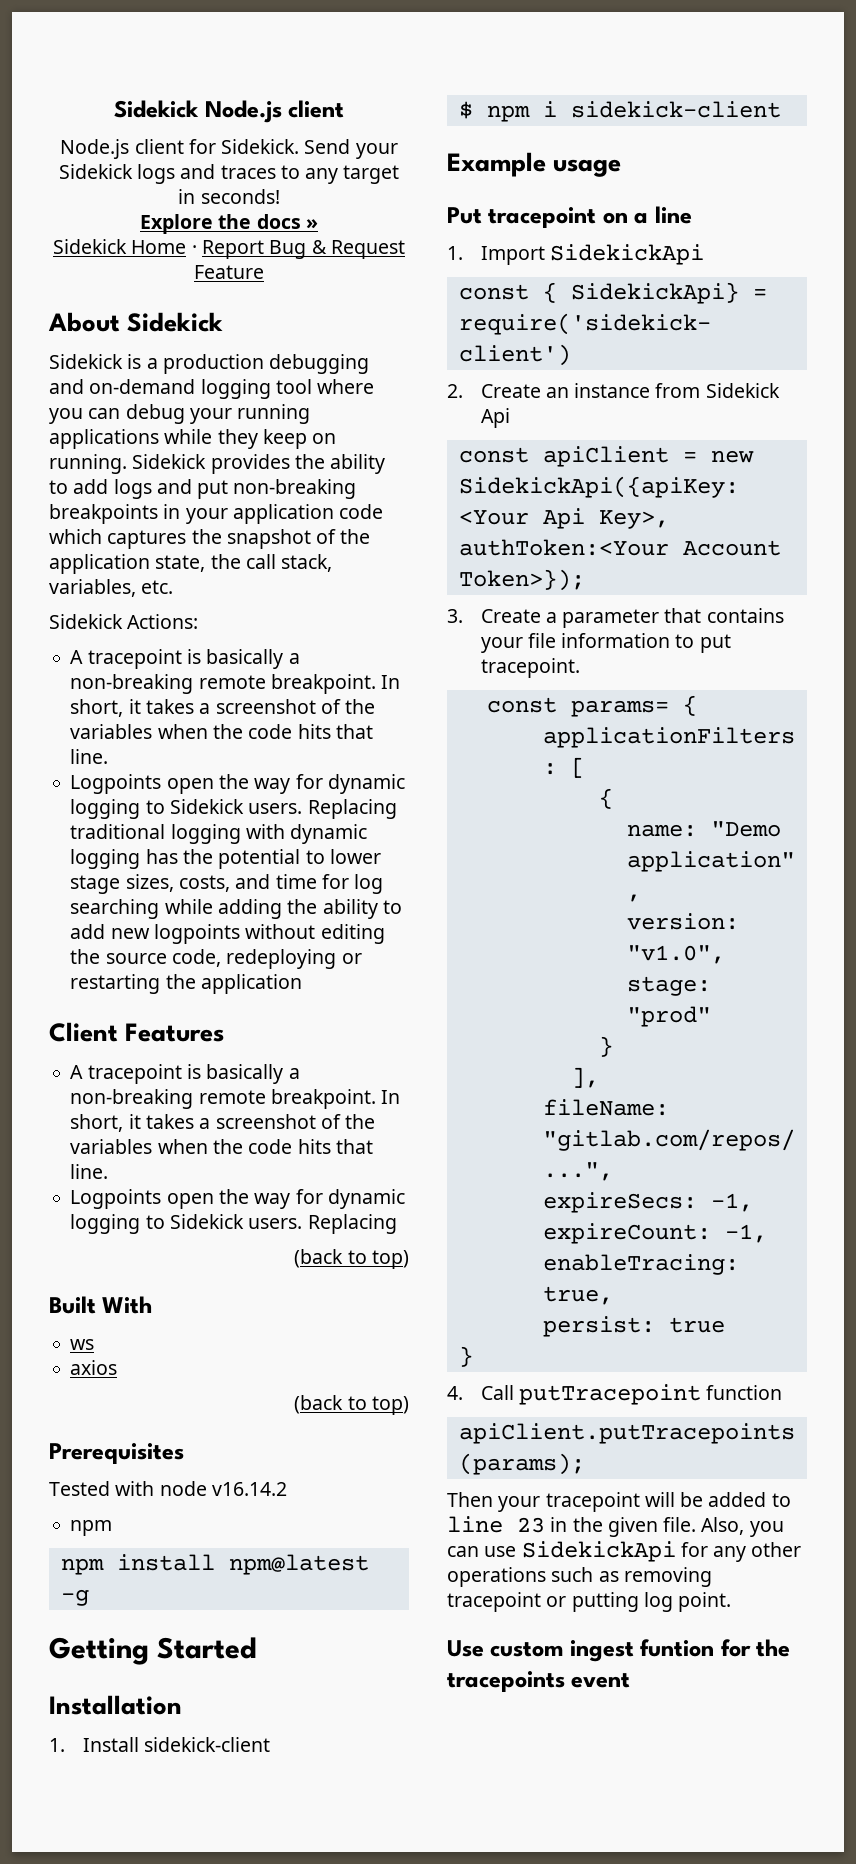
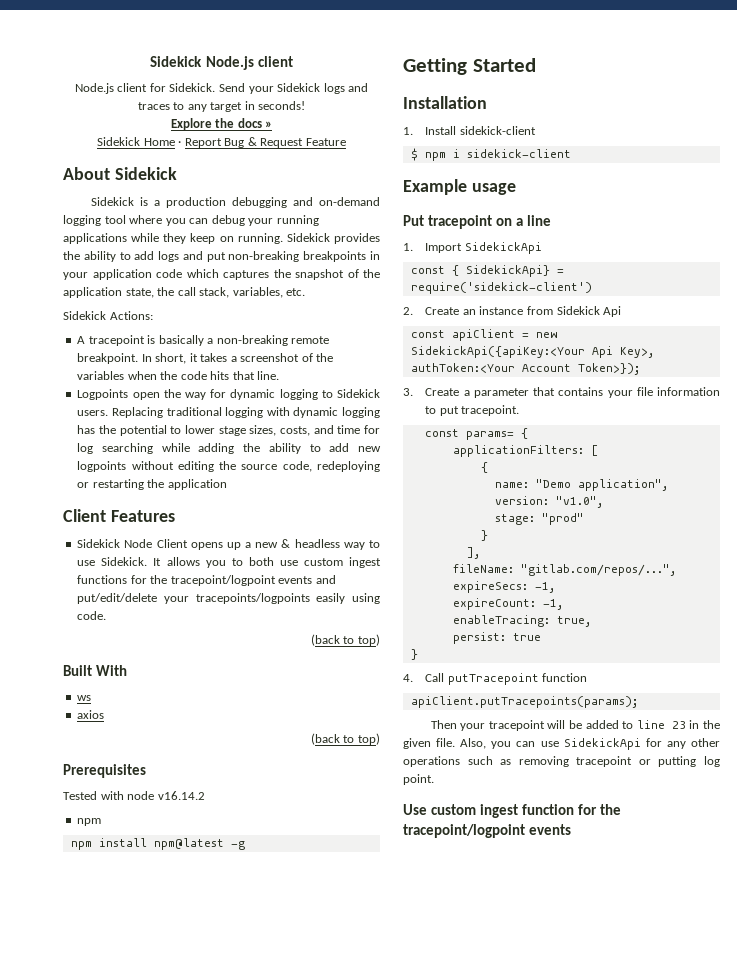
  Client Features
- A tracepoint is basically a non-breaking remote breakpoint. In short, it takes a screenshot of the variables when the code hits that line.
- Logpoints open the way for dynamic logging to Sidekick users. Replacing
+ Sidekick Node Client opens up a new & headless way to use Sidekick. It allows you to both use custom ingest functions for the tracepoint/logpoint events and put/edit/delete your tracepoints/logpoints easily using code.
- Use custom ingest funtion for the tracepoints event
+ Use custom ingest function for the tracepoint/logpoint events

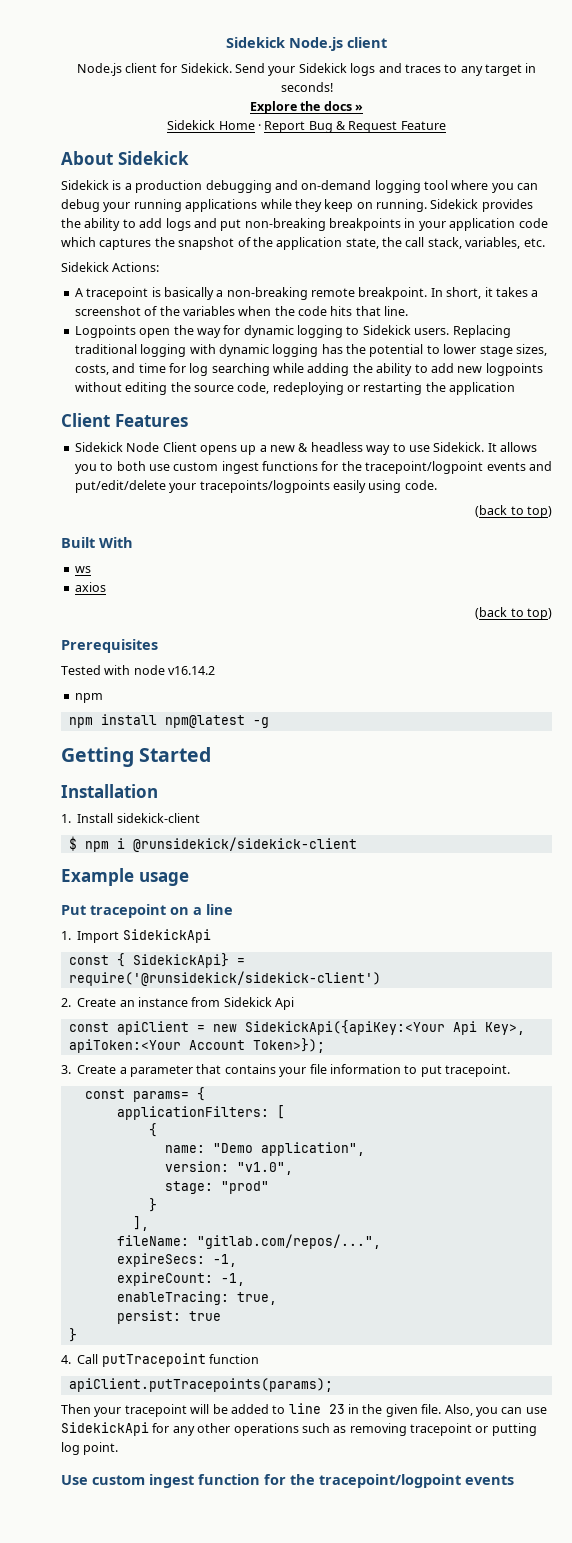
- $ npm i sidekick-client
+ $ npm i @runsidekick/sidekick-client
- const { SidekickApi} = require('sidekick-client')
+ const { SidekickApi} = require('@runsidekick/sidekick-client')
- const apiClient = new SidekickApi({apiKey:<Your Api Key>, authToken:<Your Account Token>});
+ const apiClient = new SidekickApi({apiKey:<Your Api Key>, apiToken:<Your Account Token>});

